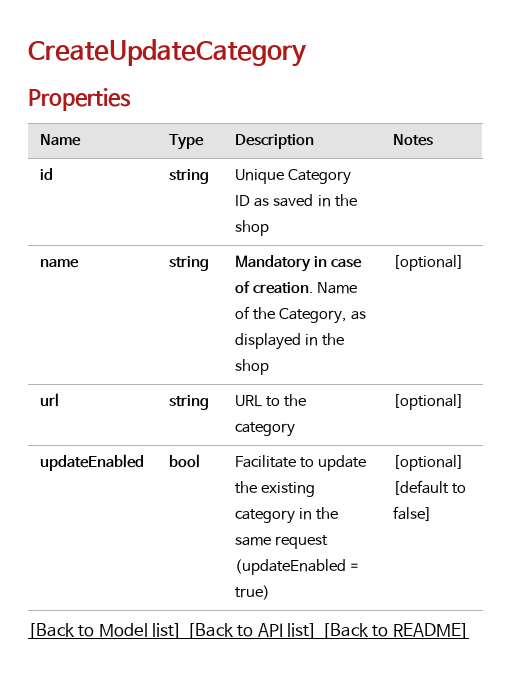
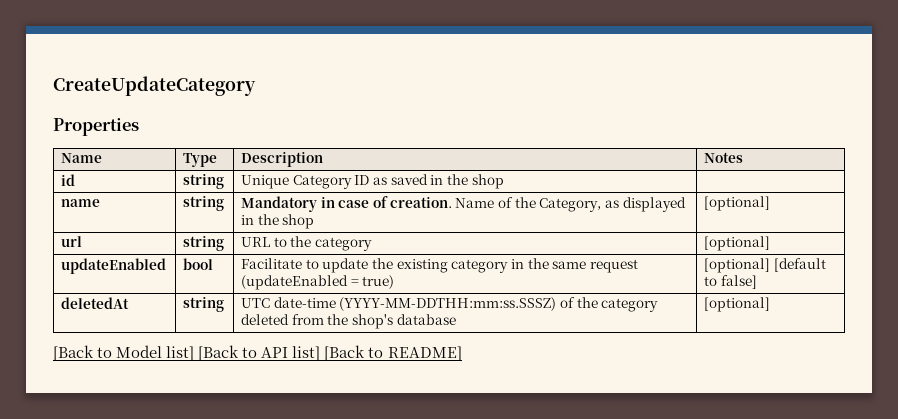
+ deletedAt | string | UTC date-time (YYYY-MM-DDTHH:mm:ss.SSSZ) of the category deleted from the shop's database | [optional]

